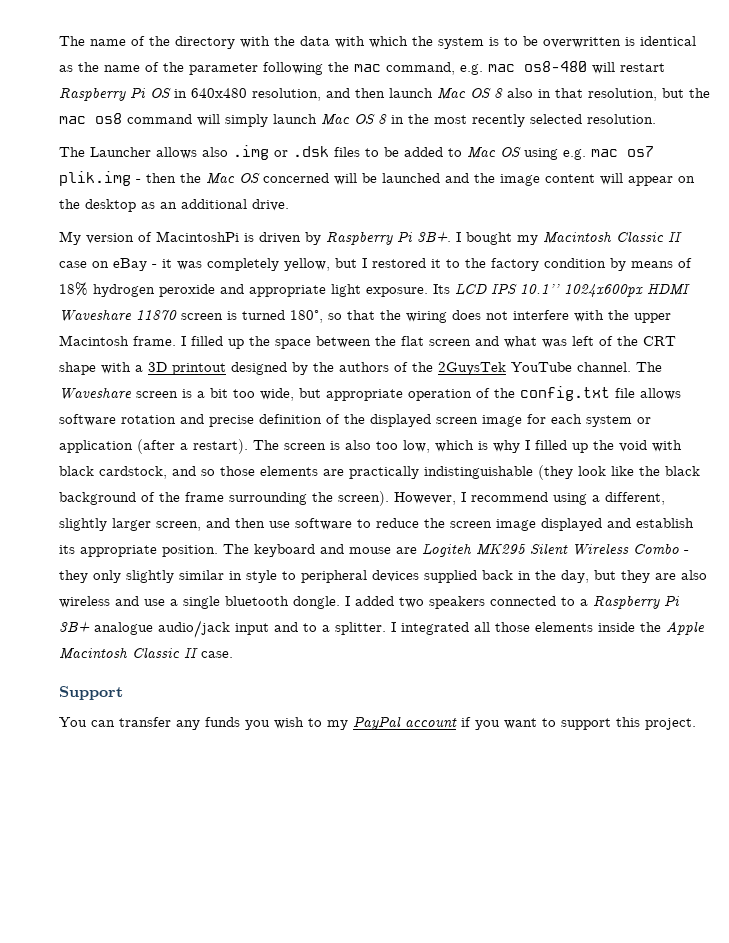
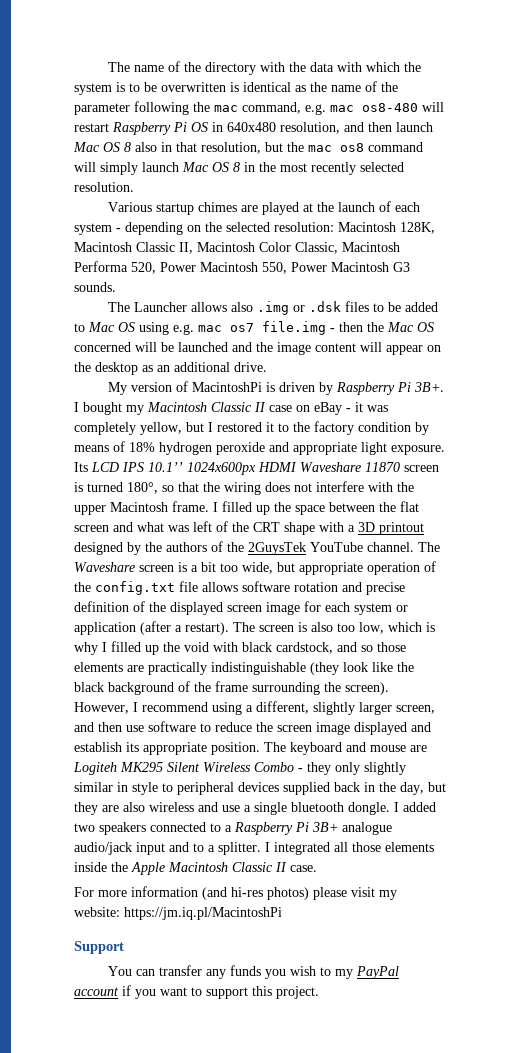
+ Various startup chimes are played at the launch of each system - depending on the selected resolution: Macintosh 128K, Macintosh Classic II, Macintosh Color Classic, Macintosh Performa 520, Power Macintosh 550, Power Macintosh G3 sounds.
- The Launcher allows also .img or .dsk files to be added to Mac OS using e.g. mac os7 plik.img - then the Mac OS concerned will be launched and the image content will appear on the desktop as an additional drive.
+ The Launcher allows also .img or .dsk files to be added to Mac OS using e.g. mac os7 file.img - then the Mac OS concerned will be launched and the image content will appear on the desktop as an additional drive.
+ For more information (and hi-res photos) please visit my website: https://jm.iq.pl/MacintoshPi

